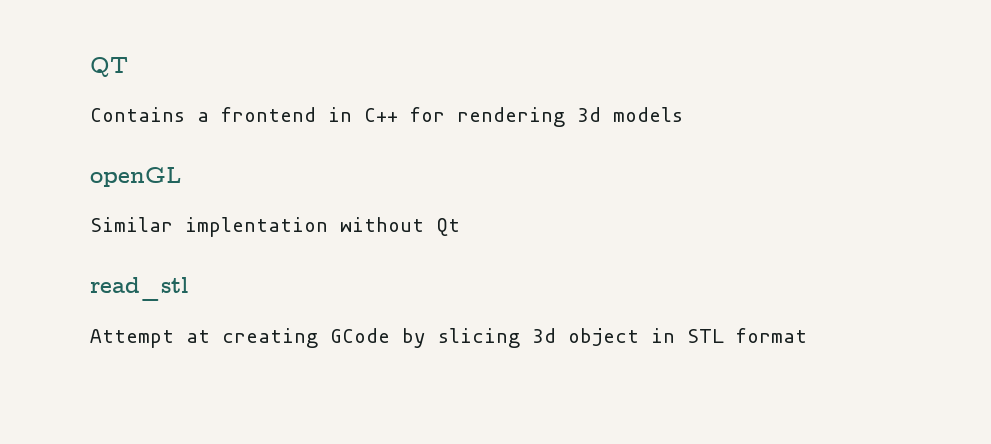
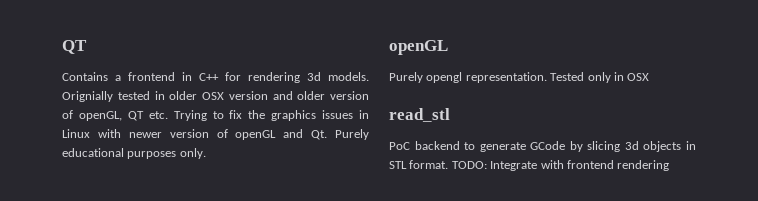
- Contains a frontend in C++ for rendering 3d models
+ Contains a frontend in C++ for rendering 3d models. Orignially tested in older OSX version and older version of openGL, QT etc. Trying to fix the graphics issues in Linux with newer version of openGL and Qt. Purely educational purposes only.
  openGL
- Similar implentation without Qt
+ Purely opengl representation. Tested only in OSX
  read_stl
- Attempt at creating GCode by slicing 3d object in STL format
+ PoC backend to generate GCode by slicing 3d objects in STL format. TODO: Integrate with frontend rendering

